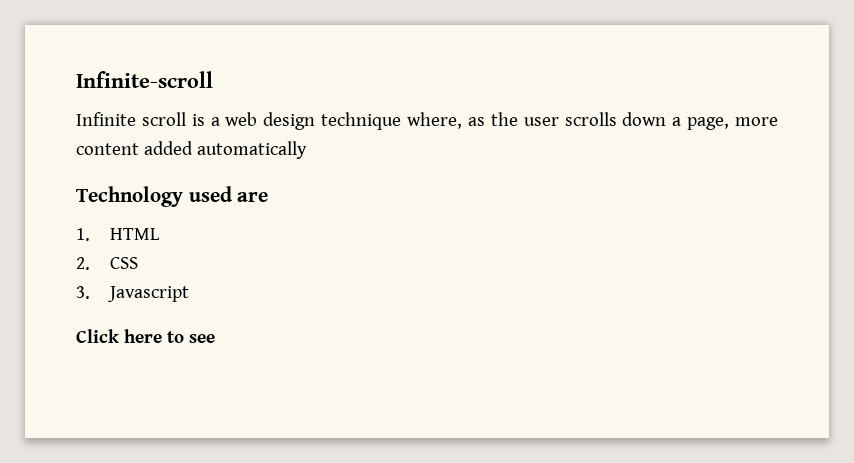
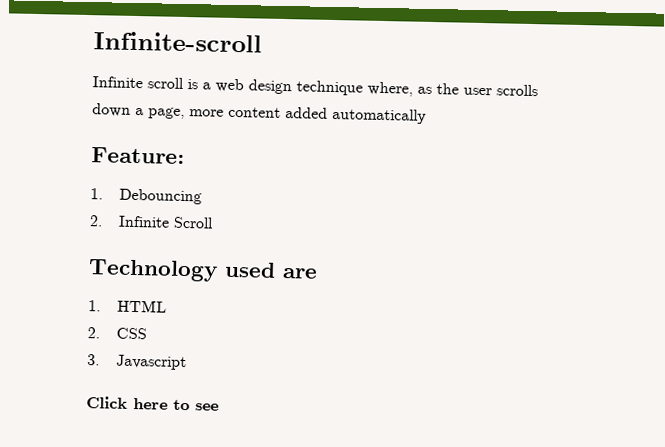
+ Feature:
+ 1. Debouncing
+ 2. Infinite Scroll

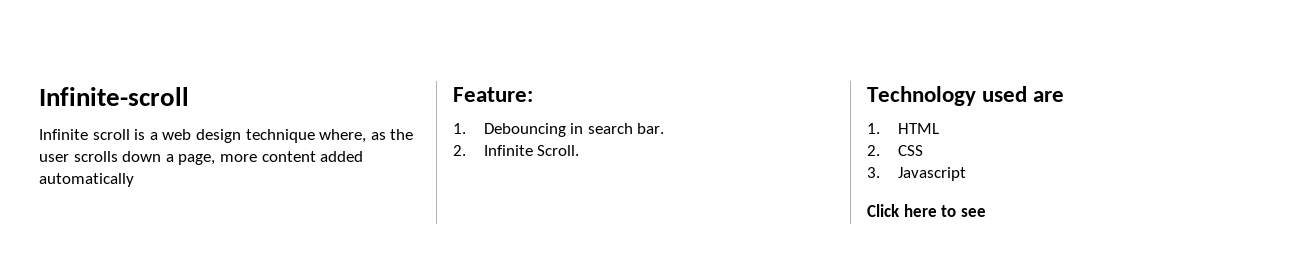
- 1. Debouncing
+ 1. Debouncing in search bar.
- 2. Infinite Scroll
+ 2. Infinite Scroll.

